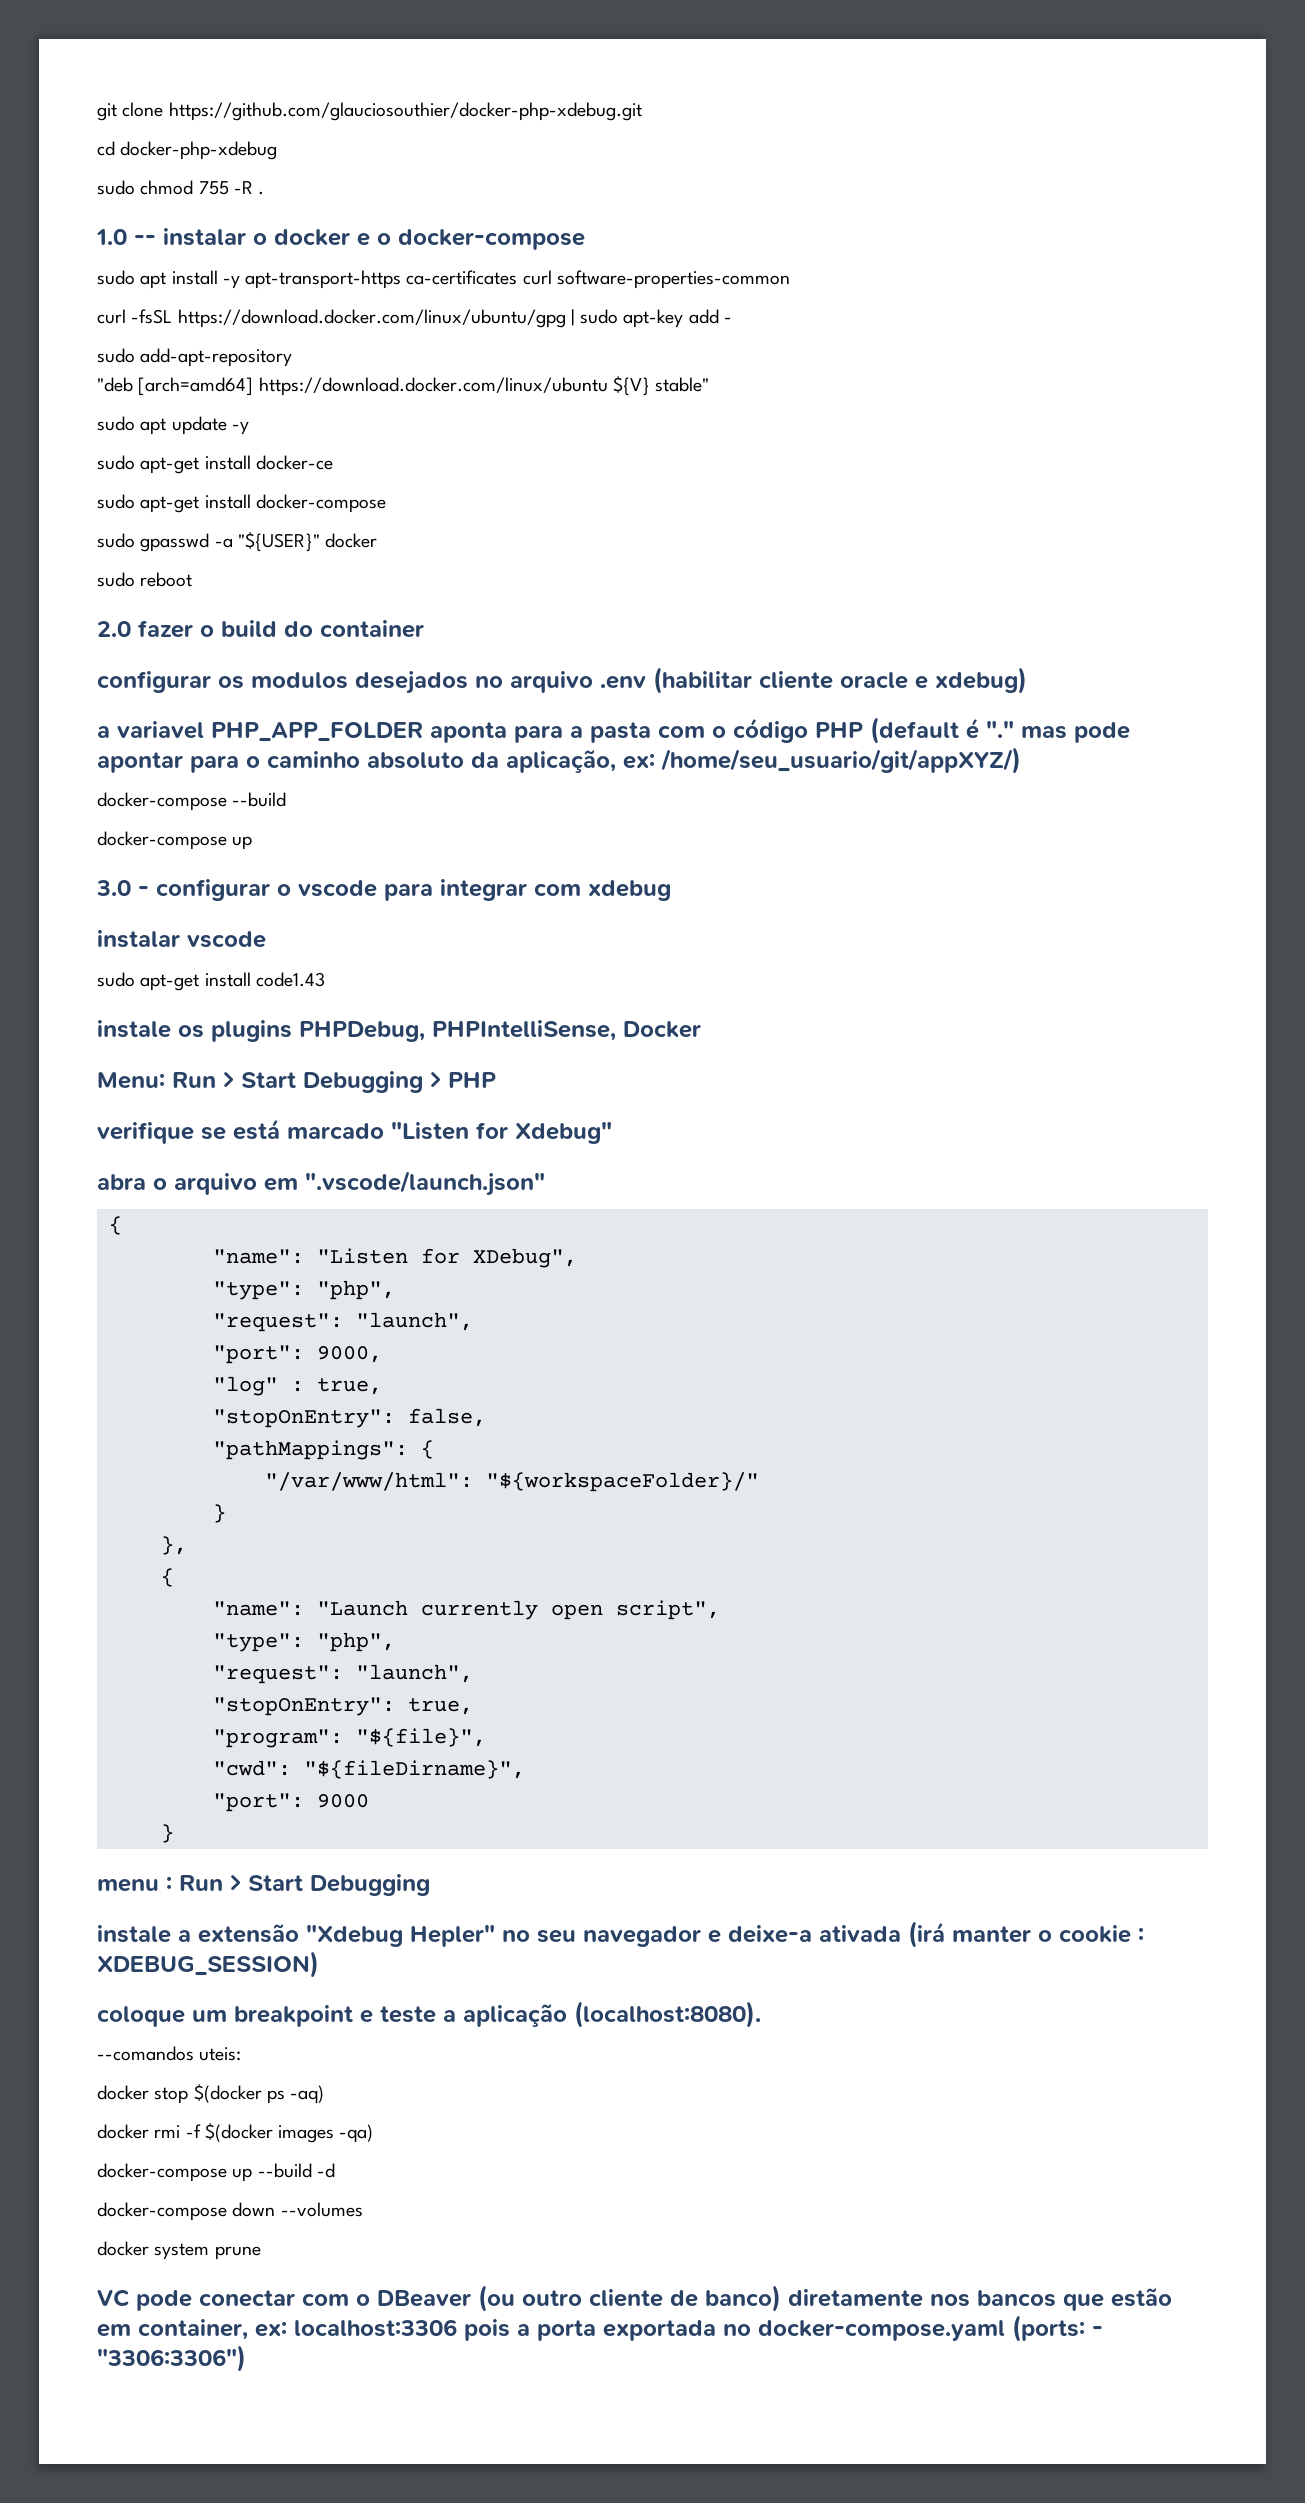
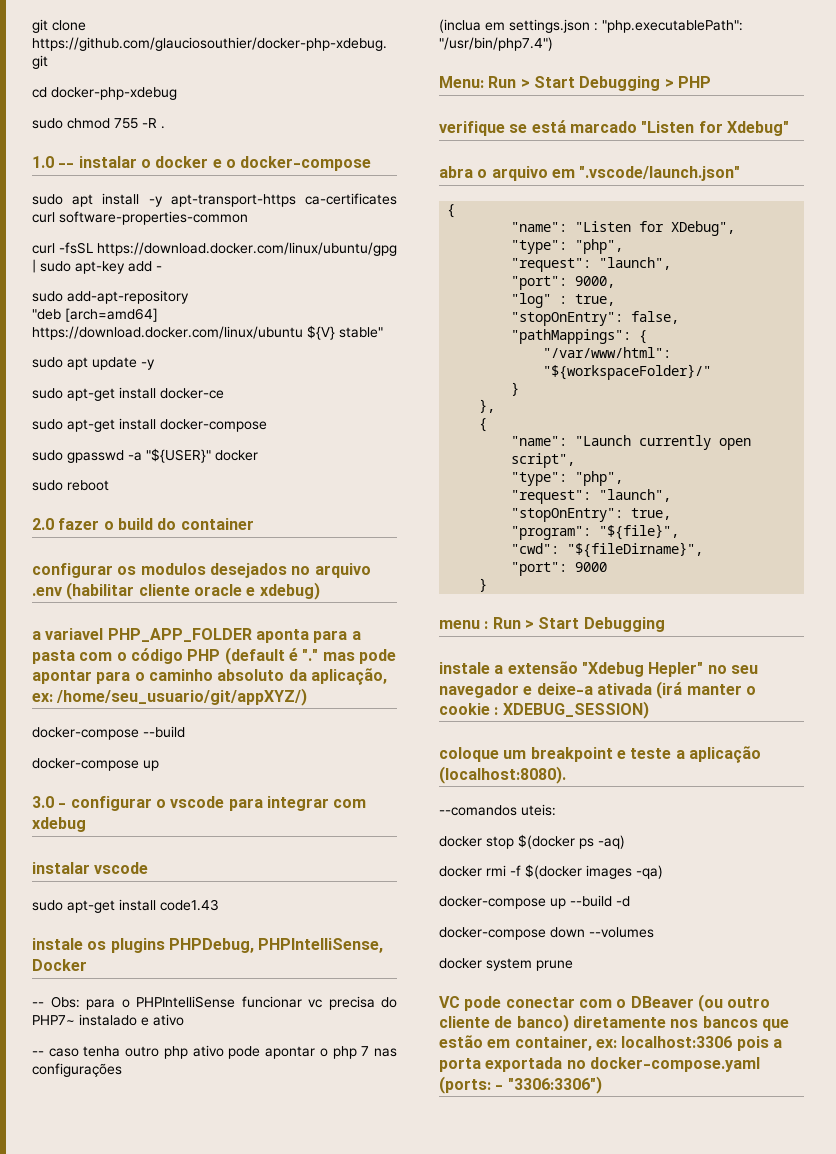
+ -- Obs: para o PHPIntelliSense funcionar vc precisa do PHP7~ instalado e ativo
+ -- caso tenha outro php ativo pode apontar o php 7 nas configurações
+ (inclua em settings.json : "php.executablePath": "/usr/bin/php7.4")

